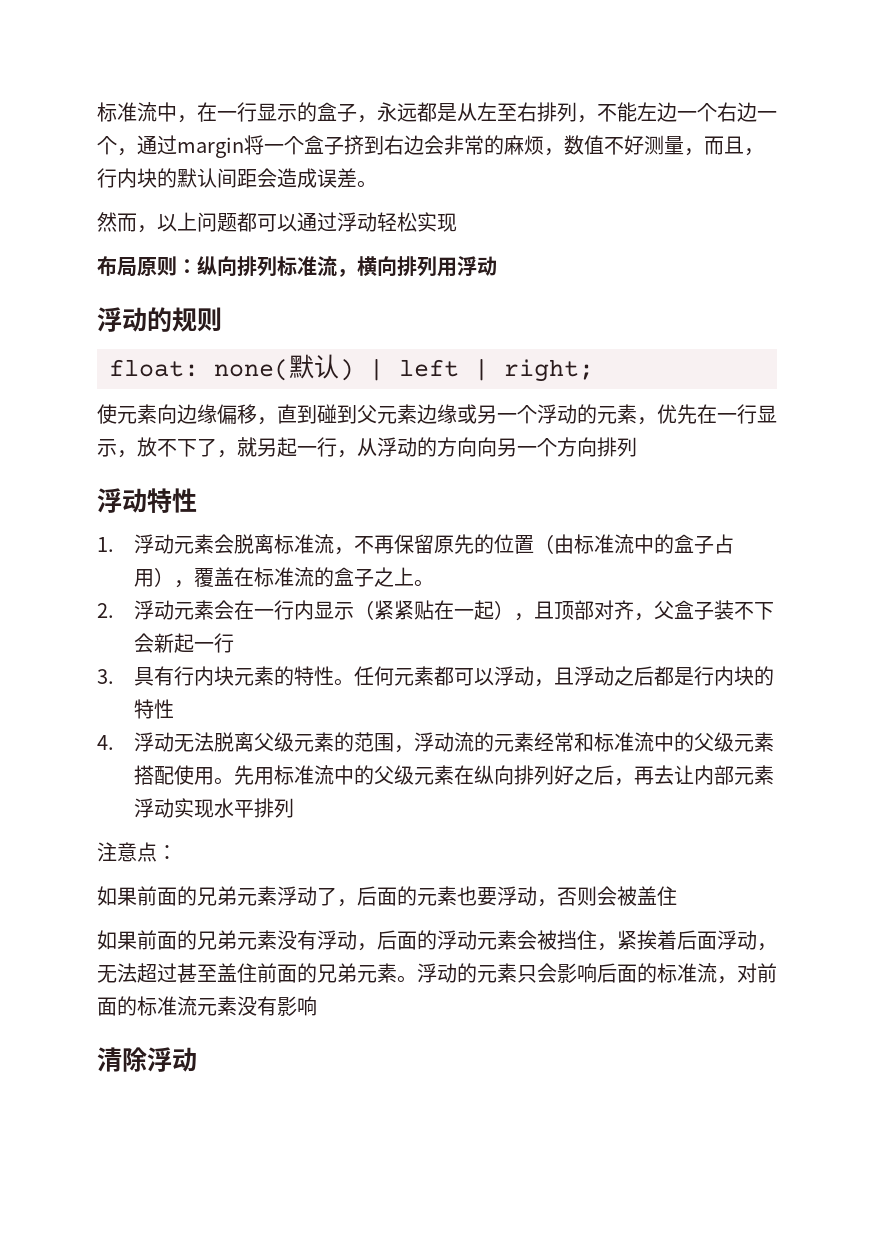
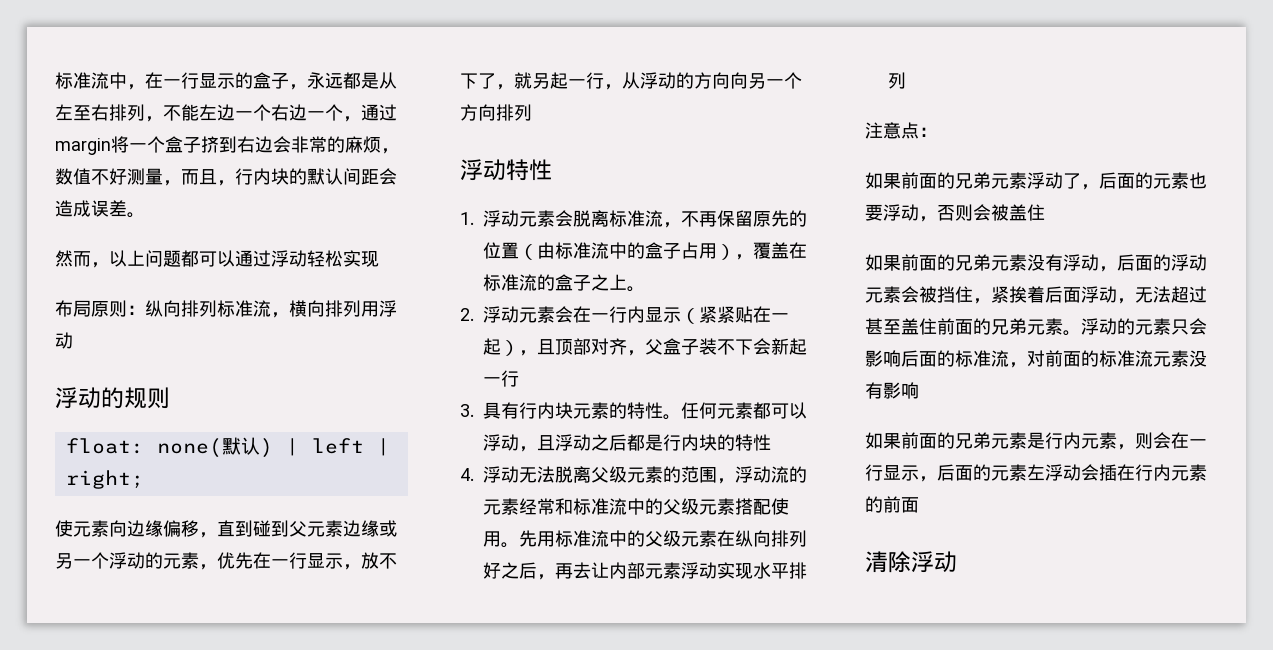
+ 如果前面的兄弟元素是行内元素，则会在一行显示，后面的元素左浮动会插在行内元素的前面

